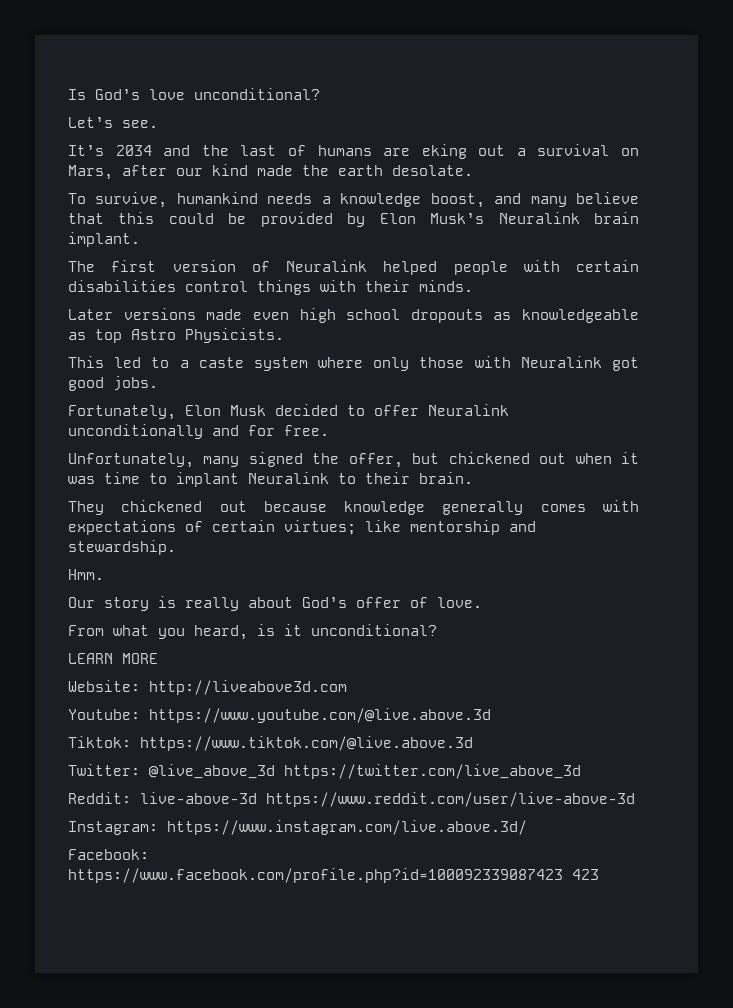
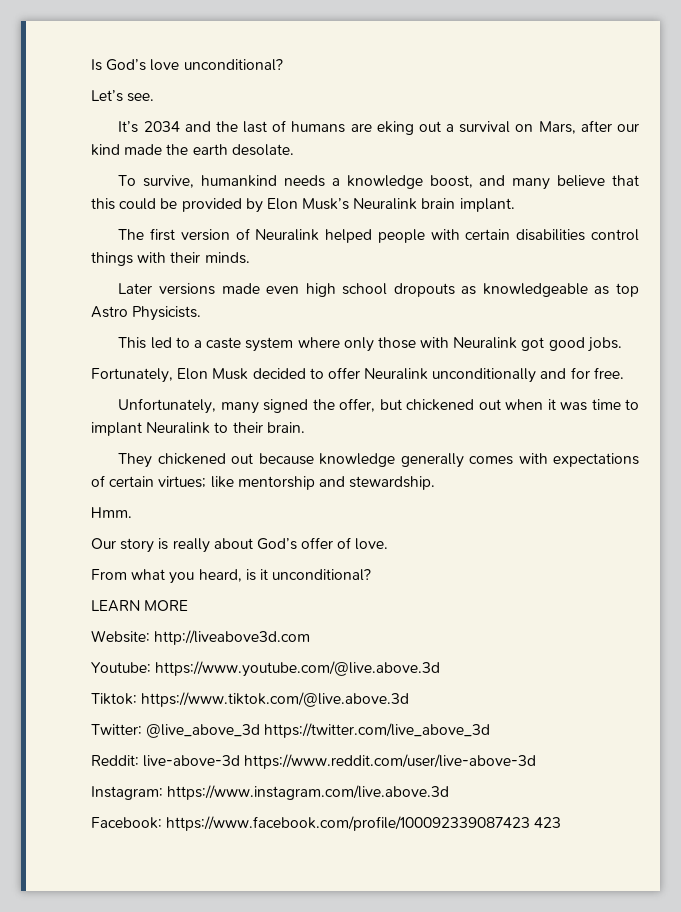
- Instagram: https://www.instagram.com/live.above.3d/
+ Instagram: https://www.instagram.com/live.above.3d
- Facebook: https://www.facebook.com/profile.php?id=100092339087423 423
+ Facebook: https://www.facebook.com/profile/100092339087423 423

